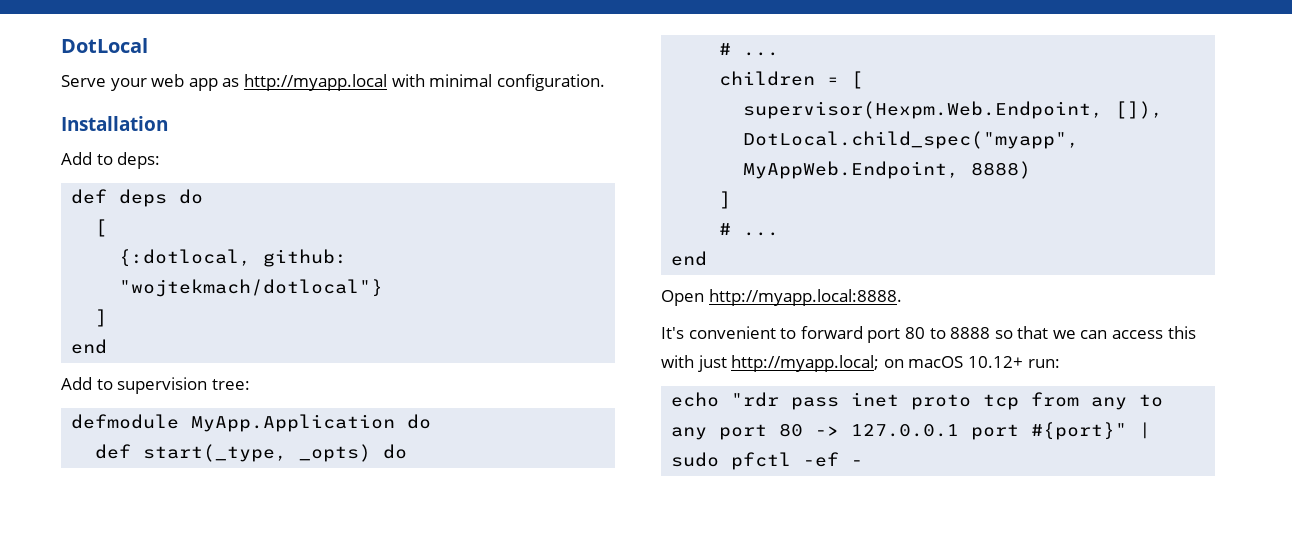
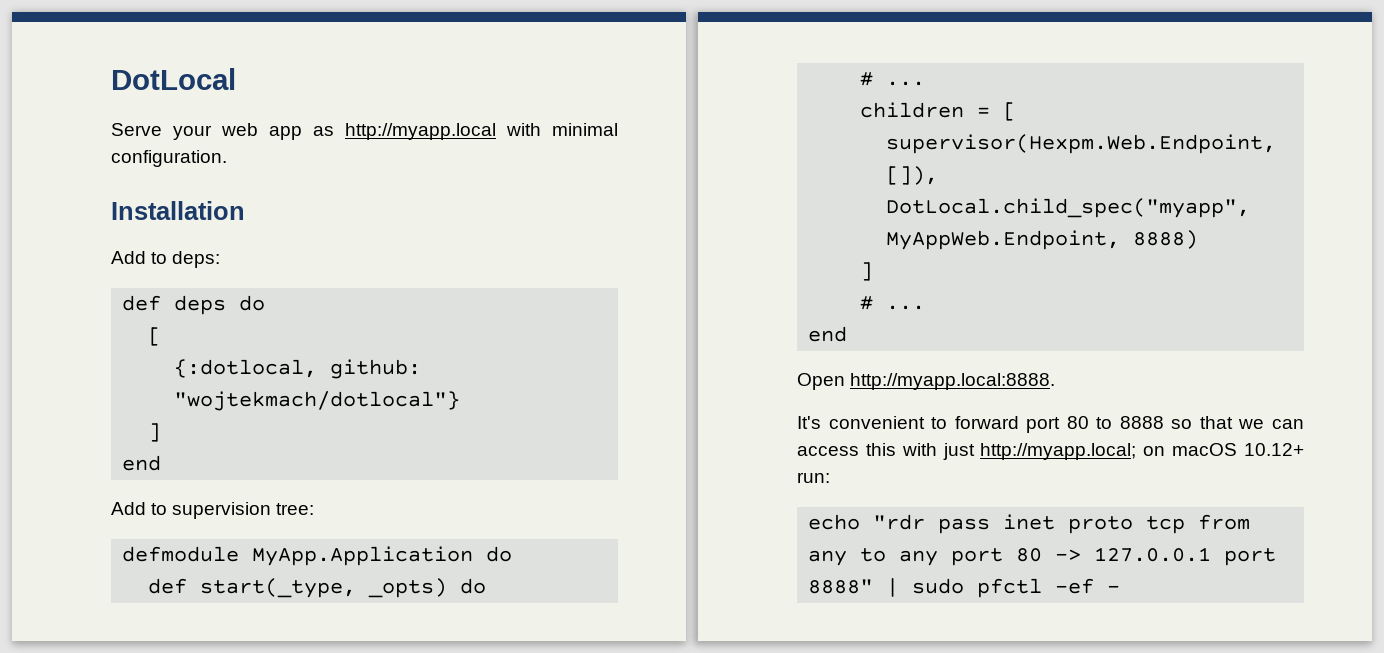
- echo "rdr pass inet proto tcp from any to any port 80 -> 127.0.0.1 port #{port}" | sudo pfctl -ef -
+ echo "rdr pass inet proto tcp from any to any port 80 -> 127.0.0.1 port 8888" | sudo pfctl -ef -

